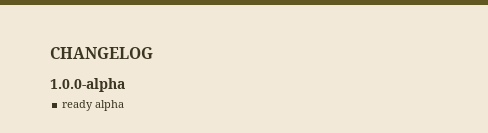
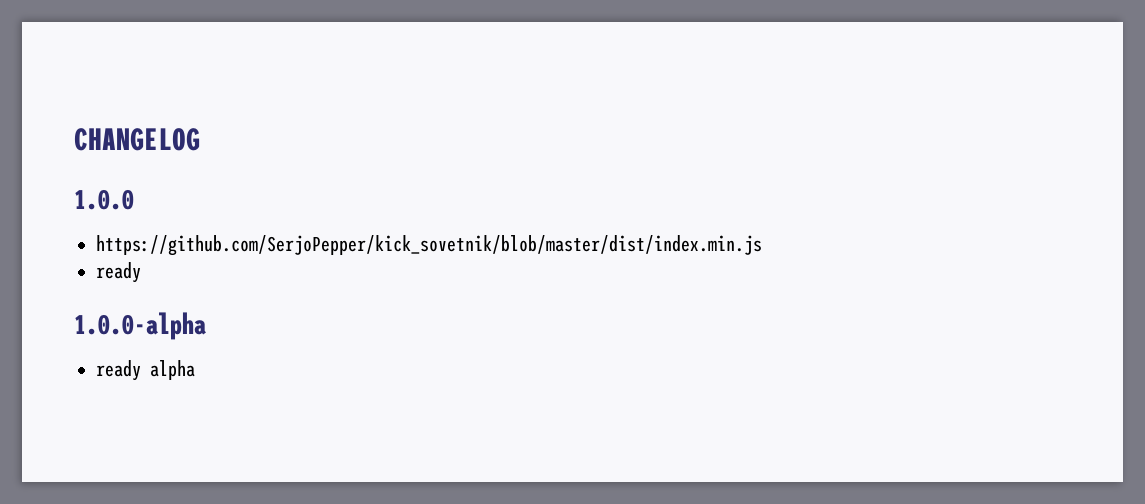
+ 1.0.0
+ https://github.com/SerjoPepper/kick_sovetnik/blob/master/dist/index.min.js
+ ready

